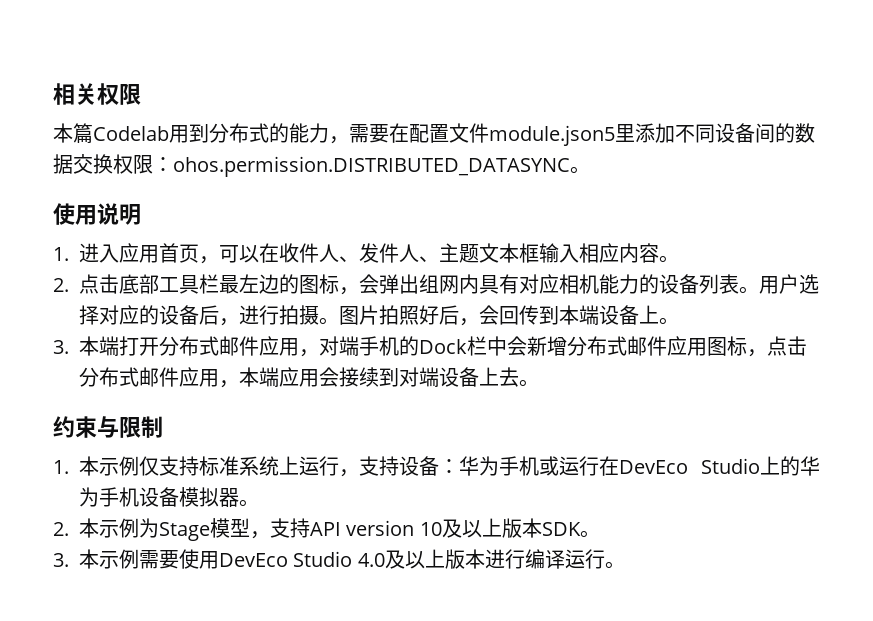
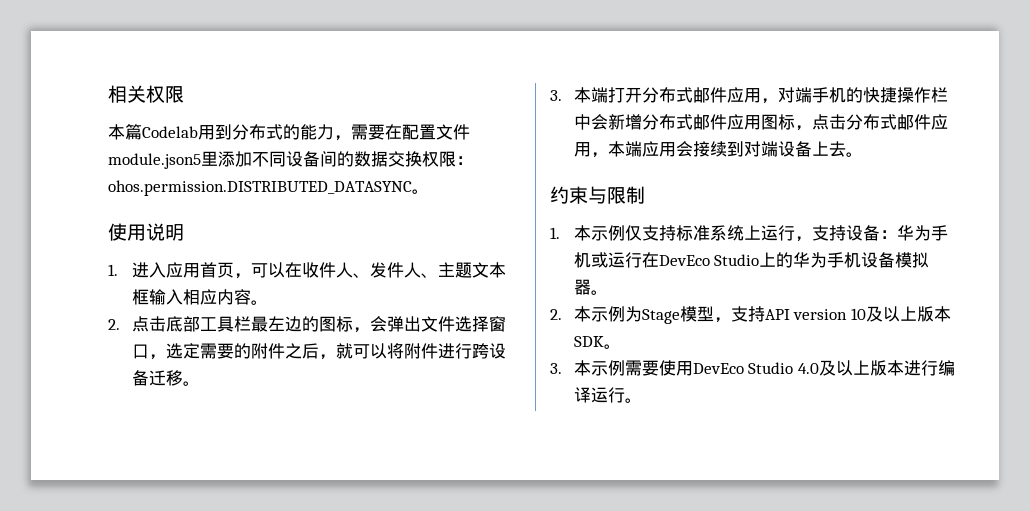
- 2.点击底部工具栏最左边的图标，会弹出组网内具有对应相机能力的设备列表。用户选择对应的设备后，进行拍摄。图片拍照好后，会回传到本端设备上。
+ 2.点击底部工具栏最左边的图标，会弹出文件选择窗口，选定需要的附件之后，就可以将附件进行跨设备迁移。
- 3.本端打开分布式邮件应用，对端手机的Dock栏中会新增分布式邮件应用图标，点击分布式邮件应用，本端应用会接续到对端设备上去。
+ 3.本端打开分布式邮件应用，对端手机的快捷操作栏中会新增分布式邮件应用图标，点击分布式邮件应用，本端应用会接续到对端设备上去。

